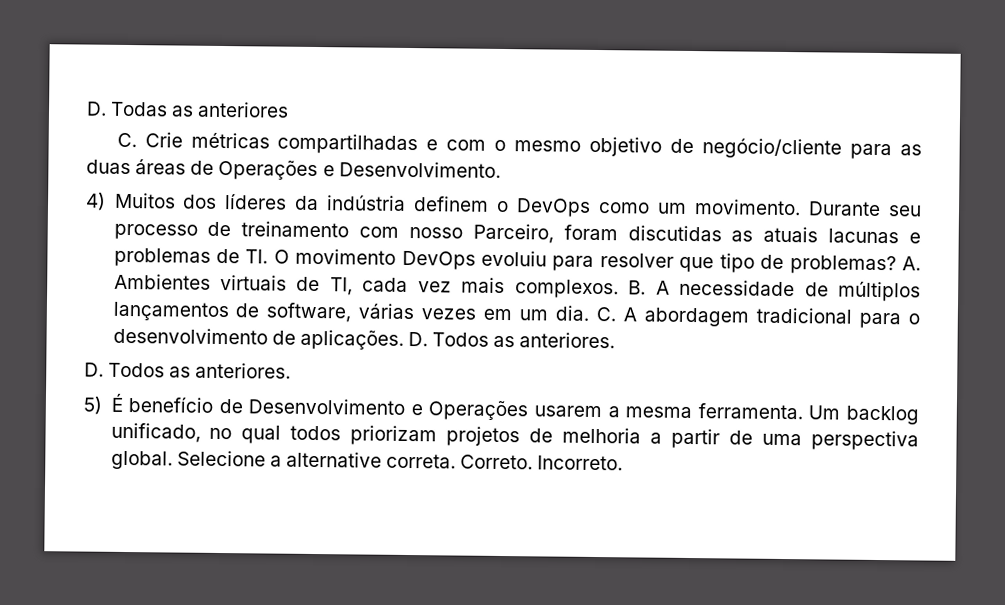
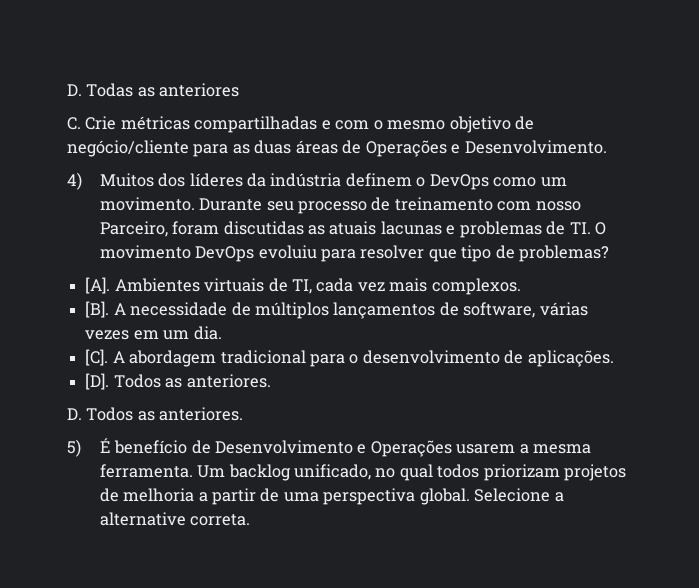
- Durante seu processo de treinamento com nosso Parceiro, foram discutidas as atuais lacunas e problemas de TI. O movimento DevOps evoluiu para resolver que tipo de problemas? A. Ambientes virtuais de TI, cada vez mais complexos. B. A necessidade de múltiplos lançamentos de software, várias vezes em um dia. C. A abordagem tradicional para o desenvolvimento de aplicações. D. Todos as anteriores.
+ Durante seu processo de treinamento com nosso Parceiro, foram discutidas as atuais lacunas e problemas de TI. O movimento DevOps evoluiu para resolver que tipo de problemas?
+ [A]. Ambientes virtuais de TI, cada vez mais complexos.
+ [B]. A necessidade de múltiplos lançamentos de software, várias vezes em um dia.
+ [C]. A abordagem tradicional para o desenvolvimento de aplicações.
+ [D]. Todos as anteriores.
- Correto. Incorreto.

